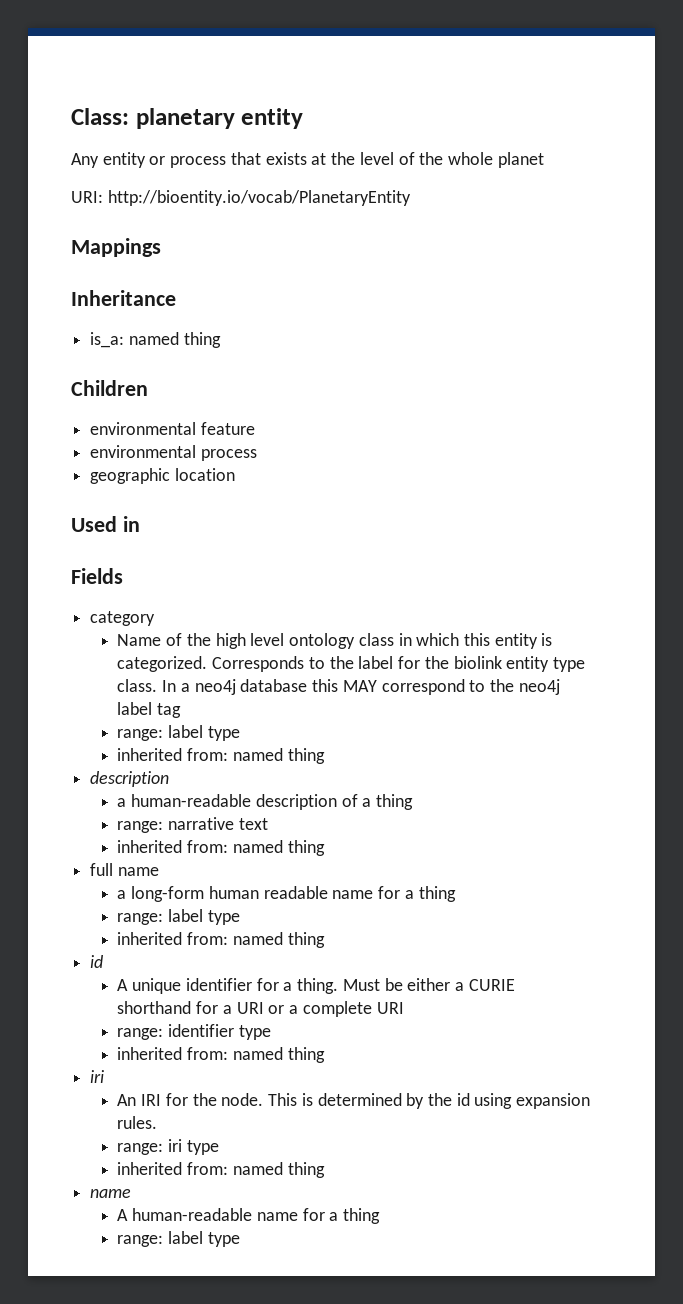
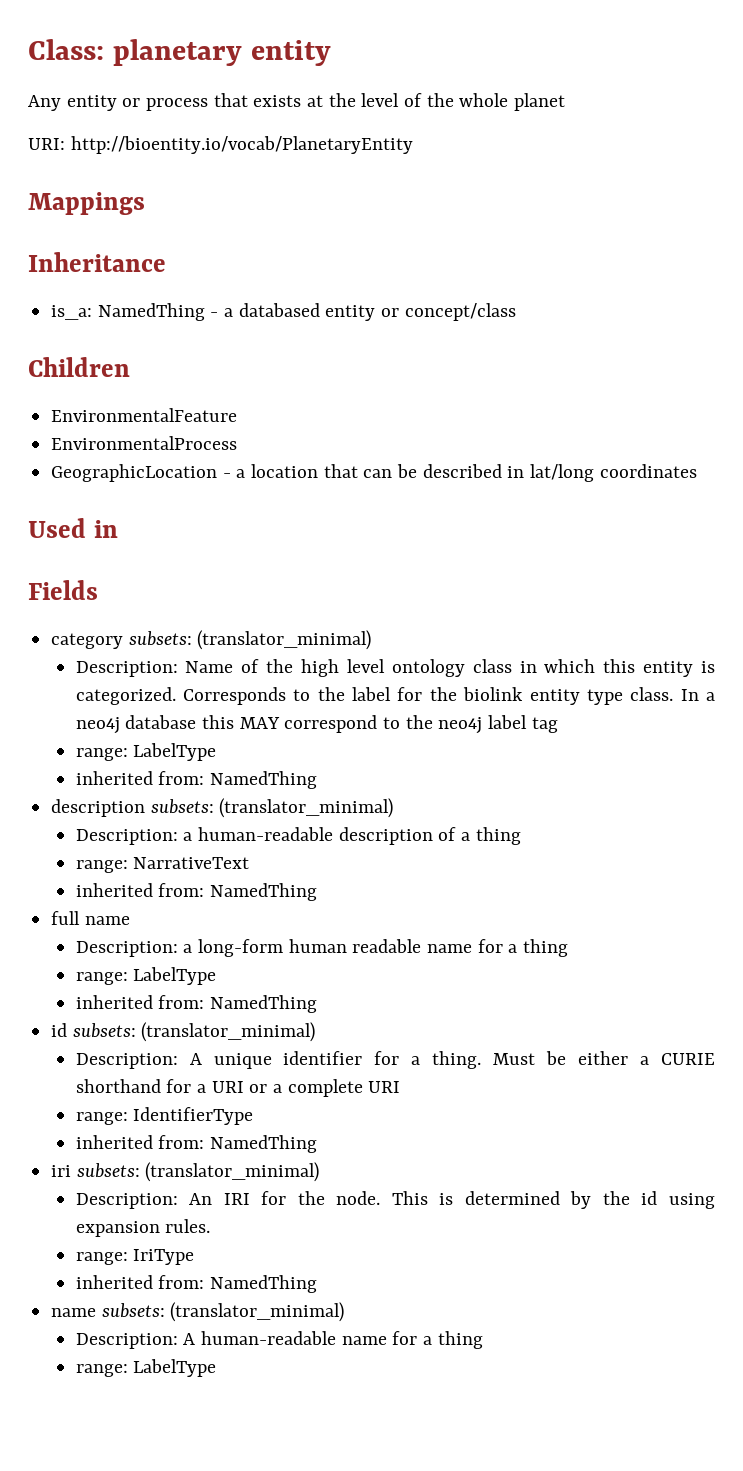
- is_a: named thing
+ is_a: NamedThing - a databased entity or concept/class
  Children
- environmental feature
- environmental process
- geographic location
+ EnvironmentalFeature
+ EnvironmentalProcess
+ GeographicLocation - a location that can be described in lat/long coordinates
- category
- Name of the high level ontology class in which this entity is categorized.
+ category subsets: (translator_minimal)
+ Description: Name of the high level ontology class in which this entity is categorized.
  In a neo4j database this MAY correspond to the neo4j label tag
- range: label type
- inherited from: named thing
- description
- a human-readable description of a thing
+ range: LabelType
+ inherited from: NamedThing
+ description subsets: (translator_minimal)
+ Description: a human-readable description of a thing
- range: narrative text
- inherited from: named thing
+ range: NarrativeText
+ inherited from: NamedThing
- a long-form human readable name for a thing
- range: label type
- inherited from: named thing
- id
- A unique identifier for a thing.
+ Description: a long-form human readable name for a thing
+ range: LabelType
+ inherited from: NamedThing
+ id subsets: (translator_minimal)
+ Description: A unique identifier for a thing.
- range: identifier type
- inherited from: named thing
- iri
- An IRI for the node.
+ range: IdentifierType
+ inherited from: NamedThing
+ iri subsets: (translator_minimal)
+ Description: An IRI for the node.
- range: iri type
- inherited from: named thing
- name
- A human-readable name for a thing
- range: label type
+ range: IriType
+ inherited from: NamedThing
+ name subsets: (translator_minimal)
+ Description: A human-readable name for a thing
+ range: LabelType

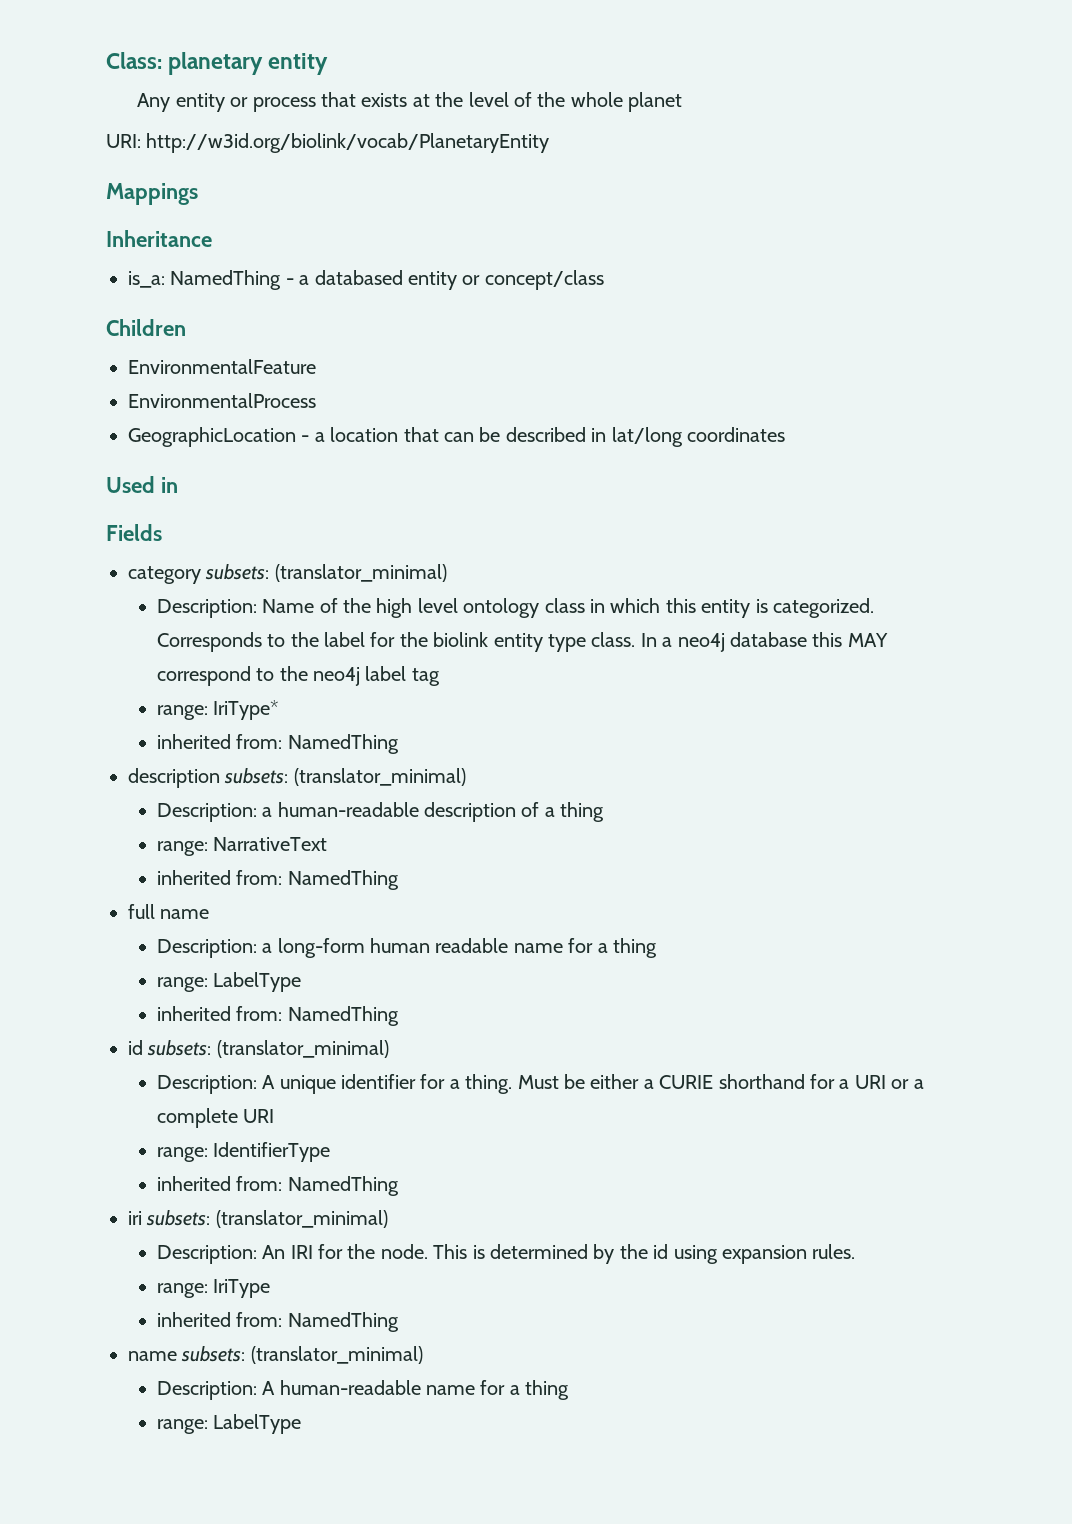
- URI: http://bioentity.io/vocab/PlanetaryEntity
+ URI: http://w3id.org/biolink/vocab/PlanetaryEntity
  In a neo4j database this MAY correspond to the neo4j label tag
- range: LabelType
+ range: IriType*

